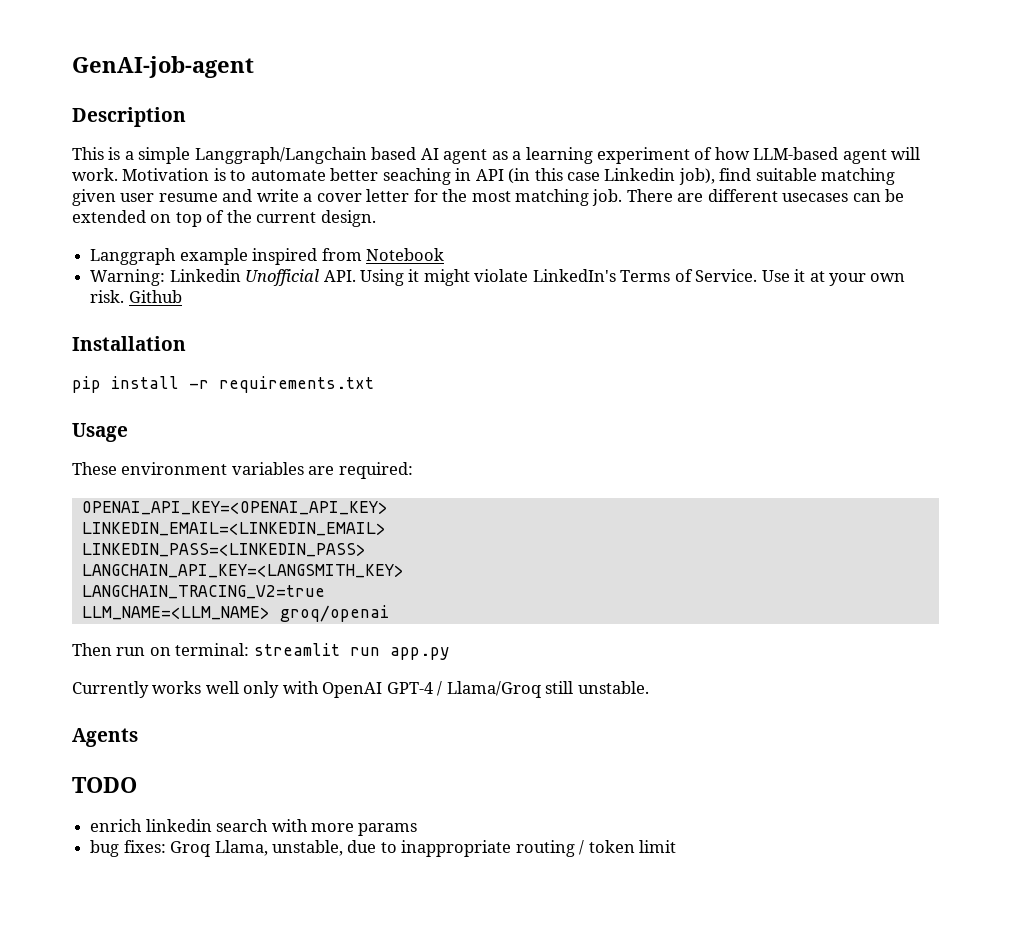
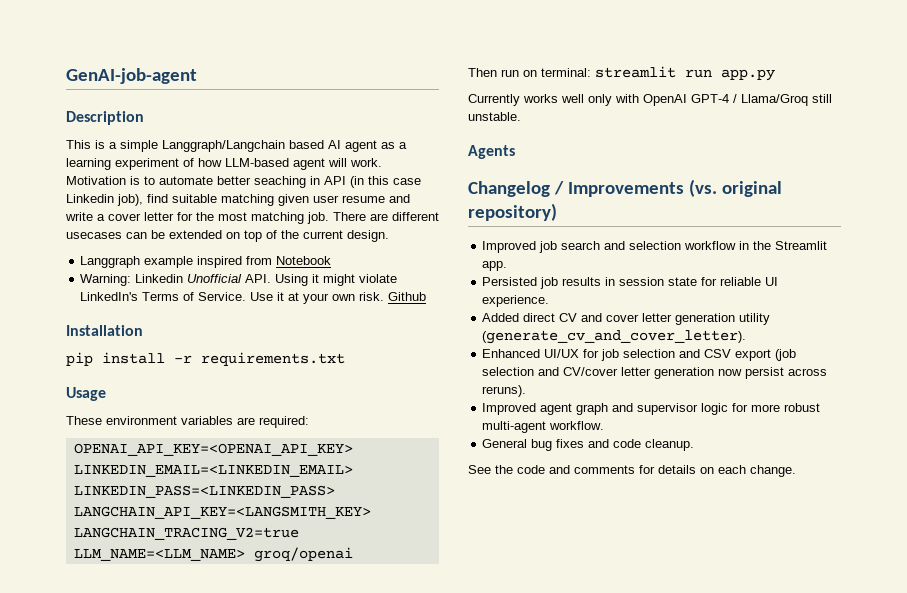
- TODO
- enrich linkedin search with more params
- bug fixes: Groq Llama, unstable, due to inappropriate routing / token limit
+ Changelog / Improvements (vs. original repository)
+ Improved job search and selection workflow in the Streamlit app.
+ Persisted job results in session state for reliable UI experience.
+ Added direct CV and cover letter generation utility (generate_cv_and_cover_letter).
+ Enhanced UI/UX for job selection and CSV export (job selection and CV/cover letter generation now persist across reruns).
+ Improved agent graph and supervisor logic for more robust multi-agent workflow.
+ General bug fixes and code cleanup.
+ See the code and comments for details on each change.

